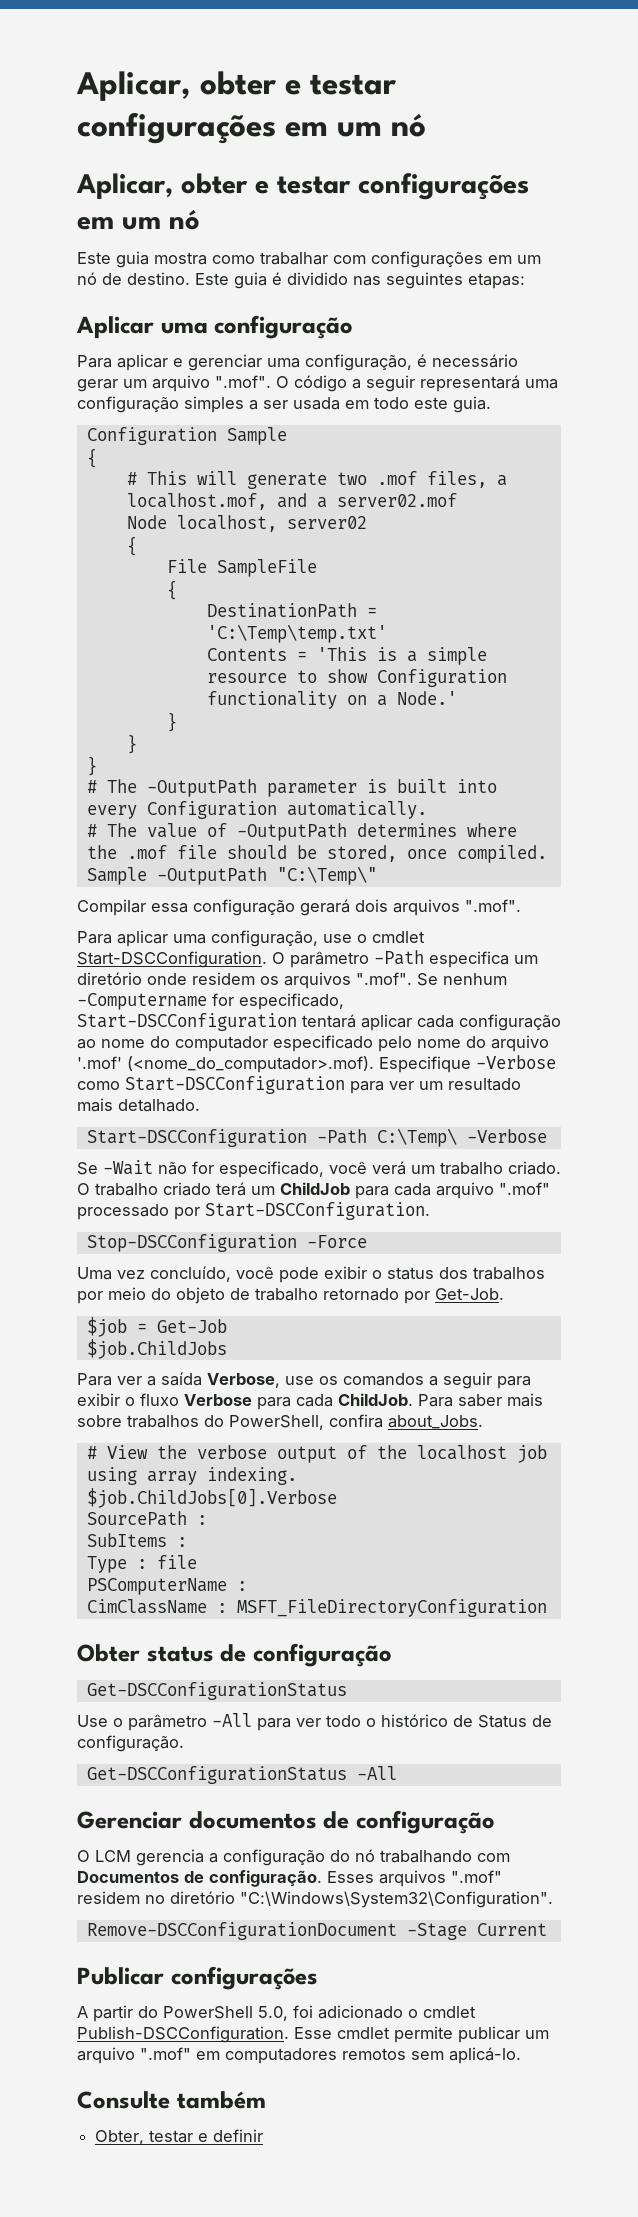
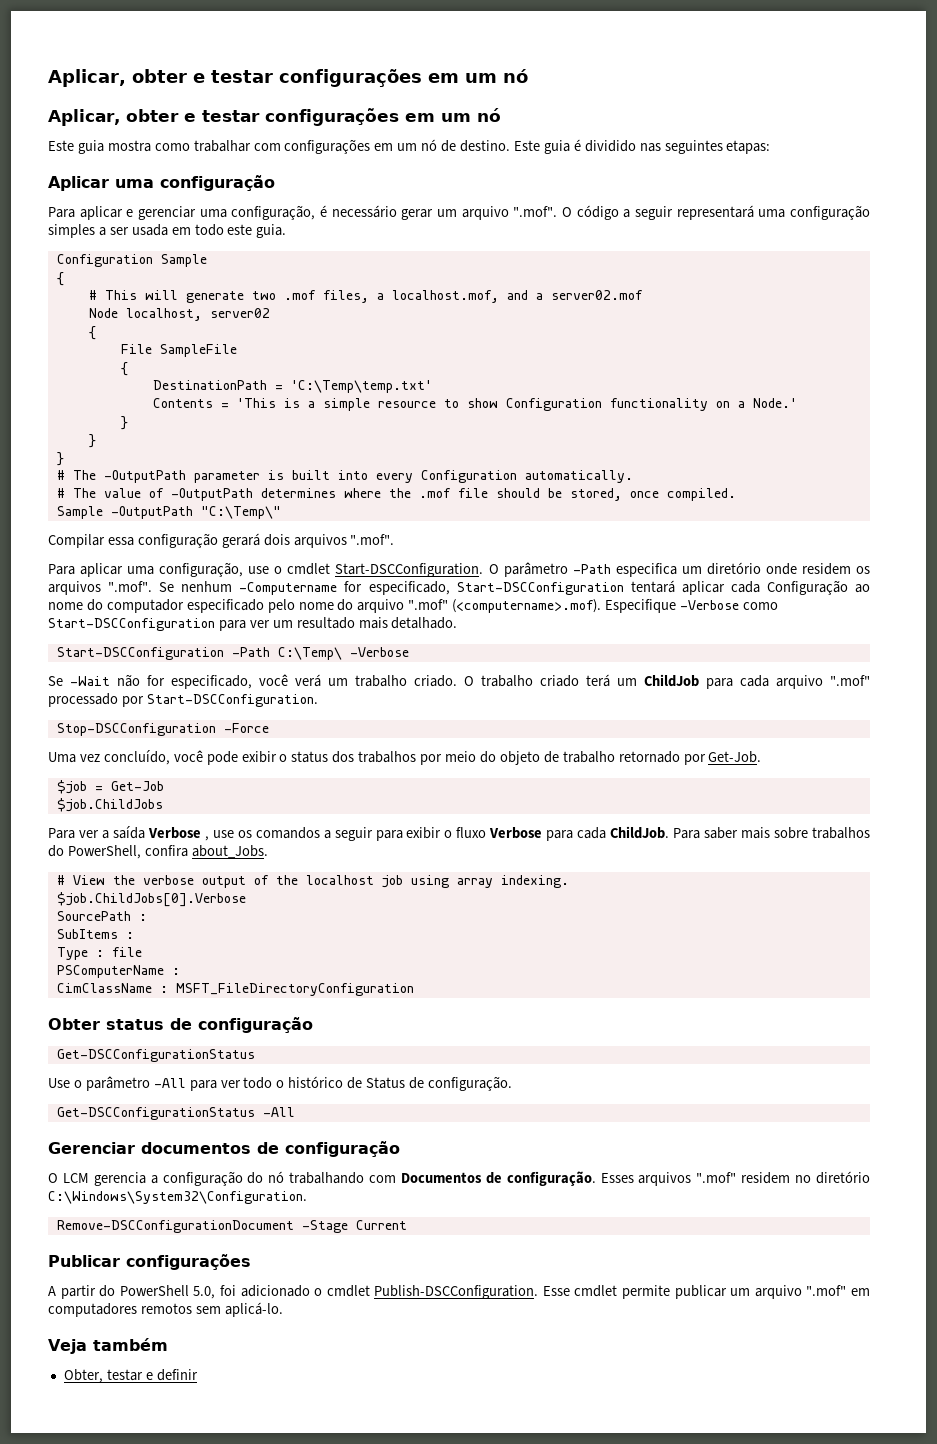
- O parâmetro -Path especifica um diretório onde residem os arquivos ".mof". Se nenhum -Computername for especificado, Start-DSCConfiguration tentará aplicar cada configuração ao nome do computador especificado pelo nome do arquivo '.mof' (<nome_do_computador>.mof). Especifique -Verbose como Start-DSCConfiguration para ver um resultado mais detalhado.
+ O parâmetro -Path especifica um diretório onde residem os arquivos ".mof". Se nenhum -Computername for especificado, Start-DSCConfiguration tentará aplicar cada Configuração ao nome do computador especificado pelo nome do arquivo ".mof" (<computername>.mof). Especifique -Verbose como Start-DSCConfiguration para ver um resultado mais detalhado.
- Para ver a saída Verbose, use os comandos a seguir para exibir o fluxo Verbose para cada ChildJob.
+ Para ver a saída Verbose , use os comandos a seguir para exibir o fluxo Verbose para cada ChildJob.
- Esses arquivos ".mof" residem no diretório "C:\Windows\System32\Configuration".
+ Esses arquivos ".mof" residem no diretório C:\Windows\System32\Configuration.
- Consulte também
+ Veja também

